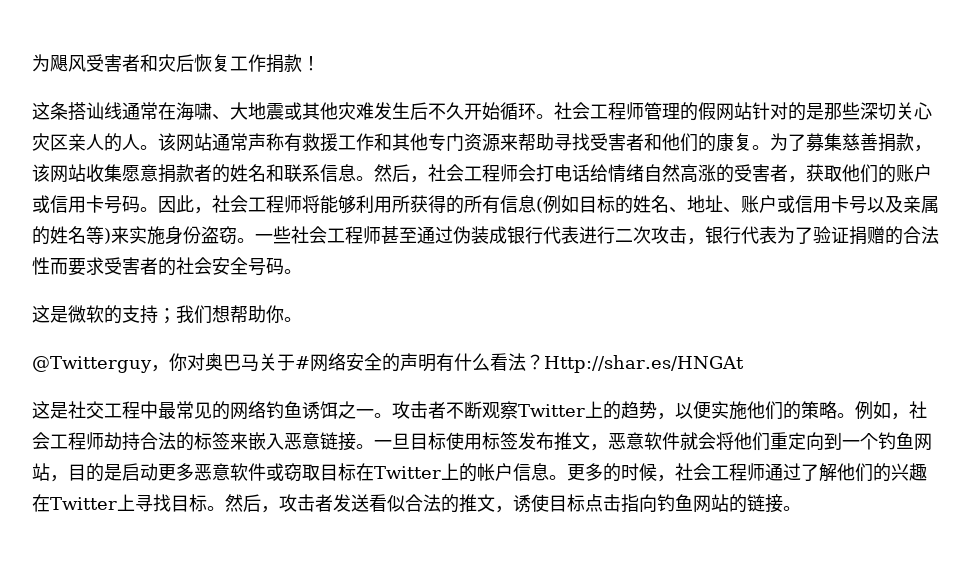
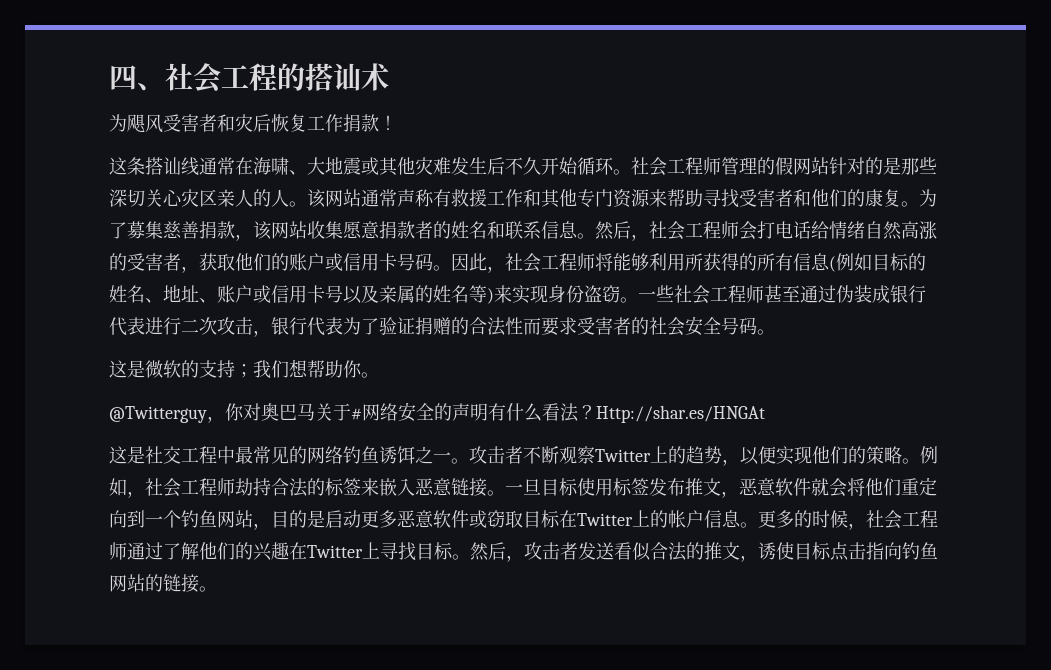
+ 四、社会工程的搭讪术
- 因此，社会工程师将能够利用所获得的所有信息(例如目标的姓名、地址、账户或信用卡号以及亲属的姓名等)来实施身份盗窃。
+ 因此，社会工程师将能够利用所获得的所有信息(例如目标的姓名、地址、账户或信用卡号以及亲属的姓名等)来实现身份盗窃。
- 攻击者不断观察Twitter上的趋势，以便实施他们的策略。
+ 攻击者不断观察Twitter上的趋势，以便实现他们的策略。

